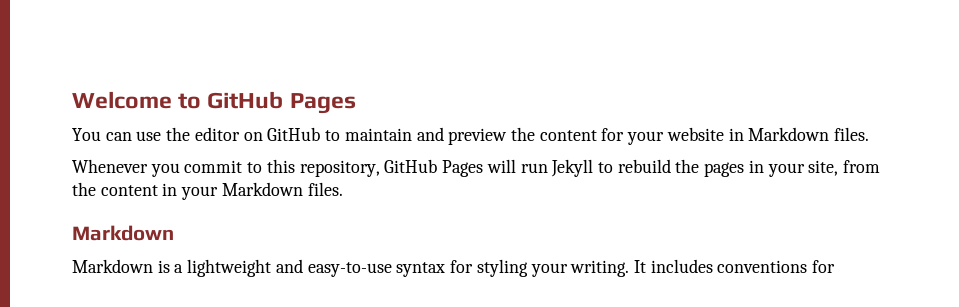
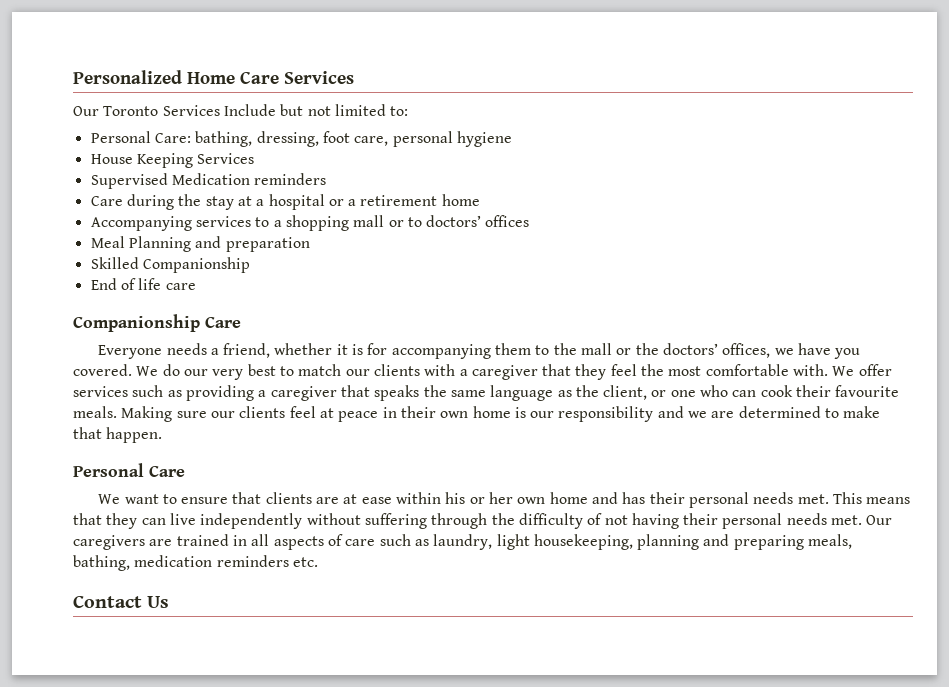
- Welcome to GitHub Pages
- You can use the editor on GitHub to maintain and preview the content for your website in Markdown files.
- Whenever you commit to this repository, GitHub Pages will run Jekyll to rebuild the pages in your site, from the content in your Markdown files.
- Markdown
- Markdown is a lightweight and easy-to-use syntax for styling your writing. It includes conventions for
+ Personalized Home Care Services
+ Our Toronto Services Include but not limited to:
+ Personal Care: bathing, dressing, foot care, personal hygiene
+ House Keeping Services
+ Supervised Medication reminders
+ Care during the stay at a hospital or a retirement home
+ Accompanying services to a shopping mall or to doctors’ offices
+ Meal Planning and preparation
+ Skilled Companionship
+ End of life care
+ Companionship Care
+ Everyone needs a friend, whether it is for accompanying them to the mall or the doctors’ offices, we have you covered. We do our very best to match our clients with a caregiver that they feel the most comfortable with. We offer services such as providing a caregiver that speaks the same language as the client, or one who can cook their favourite meals. Making sure our clients feel at peace in their own home is our responsibility and we are determined to make that happen.
+ Personal Care
+ We want to ensure that clients are at ease within his or her own home and has their personal needs met. This means that they can live independently without suffering through the difficulty of not having their personal needs met. Our caregivers are trained in all aspects of care such as laundry, light housekeeping, planning and preparing meals, bathing, medication reminders etc.
+ Contact Us

